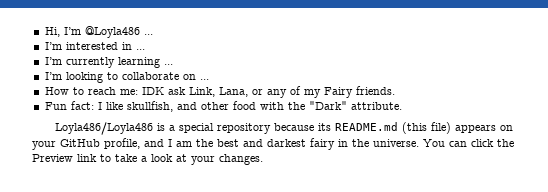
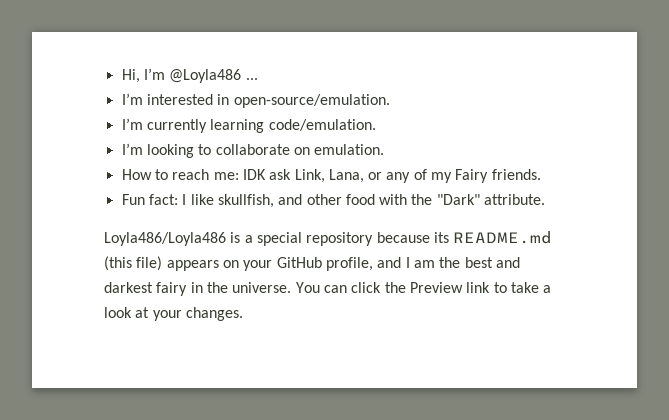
- I’m interested in ...
+ I’m interested in open-source/emulation.
- I’m currently learning ...
+ I’m currently learning code/emulation.
- I’m looking to collaborate on ...
+ I’m looking to collaborate on emulation.

